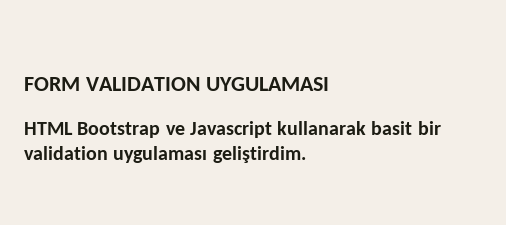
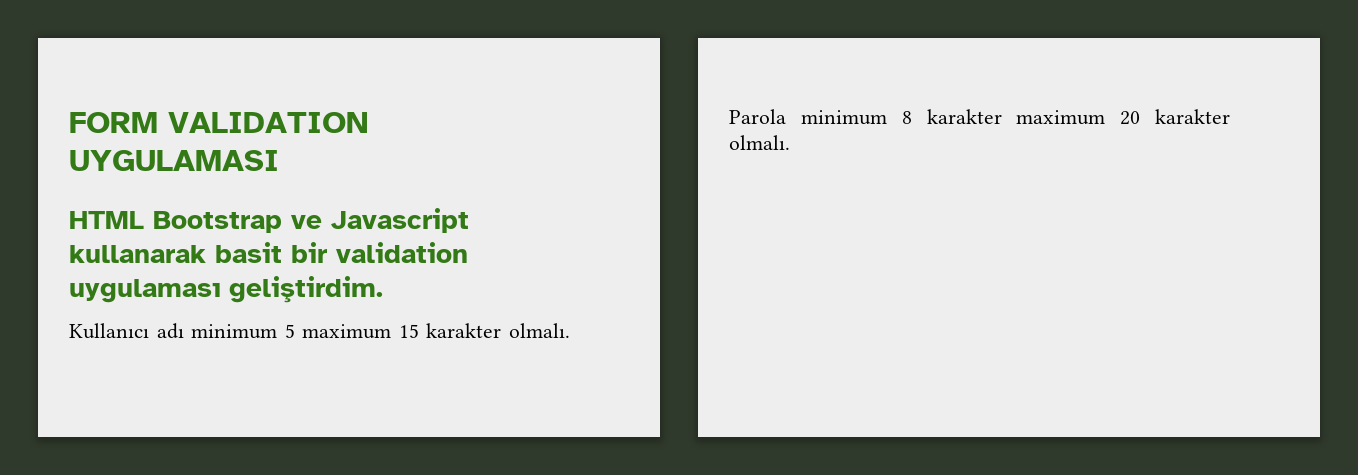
+ Kullanıcı adı minimum 5 maximum 15 karakter olmalı. Parola minimum 8 karakter maximum 20 karakter olmalı.

